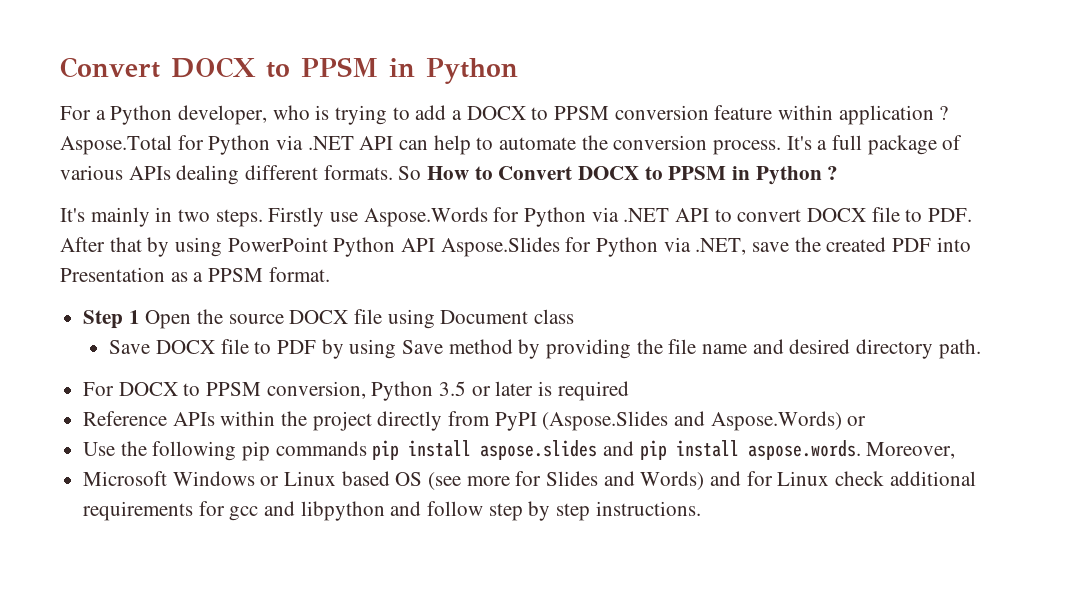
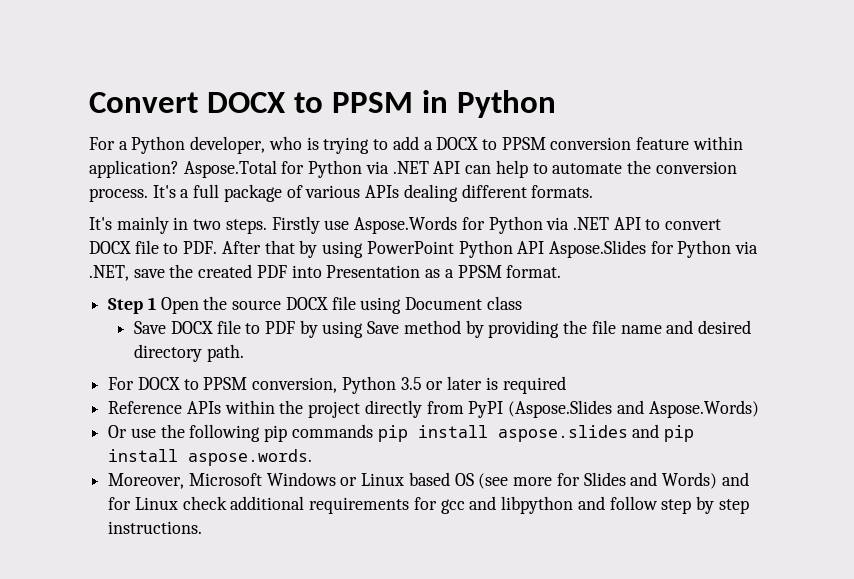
- For a Python developer, who is trying to add a DOCX to PPSM conversion feature within application ?
+ For a Python developer, who is trying to add a DOCX to PPSM conversion feature within application?
- So How to Convert DOCX to PPSM in Python ?
- Reference APIs within the project directly from PyPI (Aspose.Slides and Aspose.Words) or
- Use the following pip commands pip install aspose.slides and pip install aspose.words. Moreover,
- Microsoft Windows or Linux based OS (see more for Slides and Words) and for Linux check additional requirements for gcc and libpython and follow step by step instructions.
+ Reference APIs within the project directly from PyPI (Aspose.Slides and Aspose.Words)
+ Or use the following pip commands pip install aspose.slides and pip install aspose.words.
+ Moreover, Microsoft Windows or Linux based OS (see more for Slides and Words) and for Linux check additional requirements for gcc and libpython and follow step by step instructions.

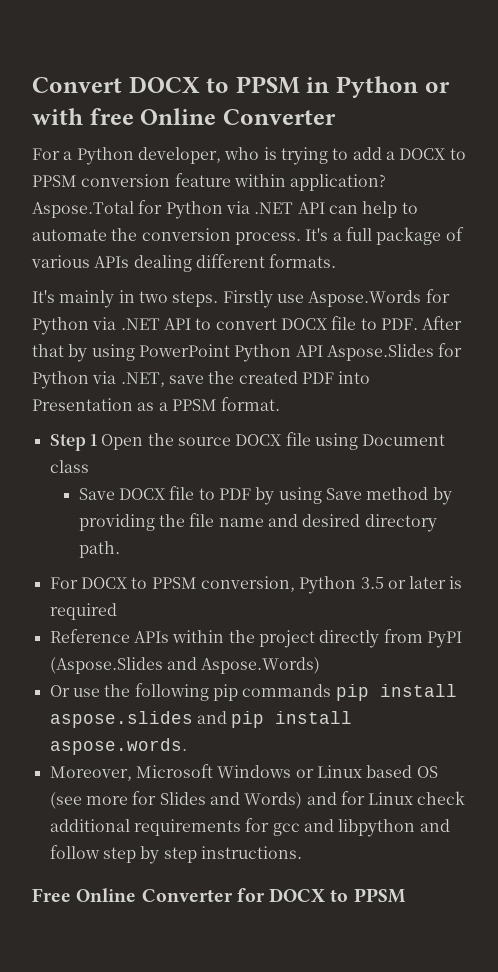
- Convert DOCX to PPSM in Python
+ Convert DOCX to PPSM in Python or with free Online Converter
+ Free Online Converter for DOCX to PPSM

